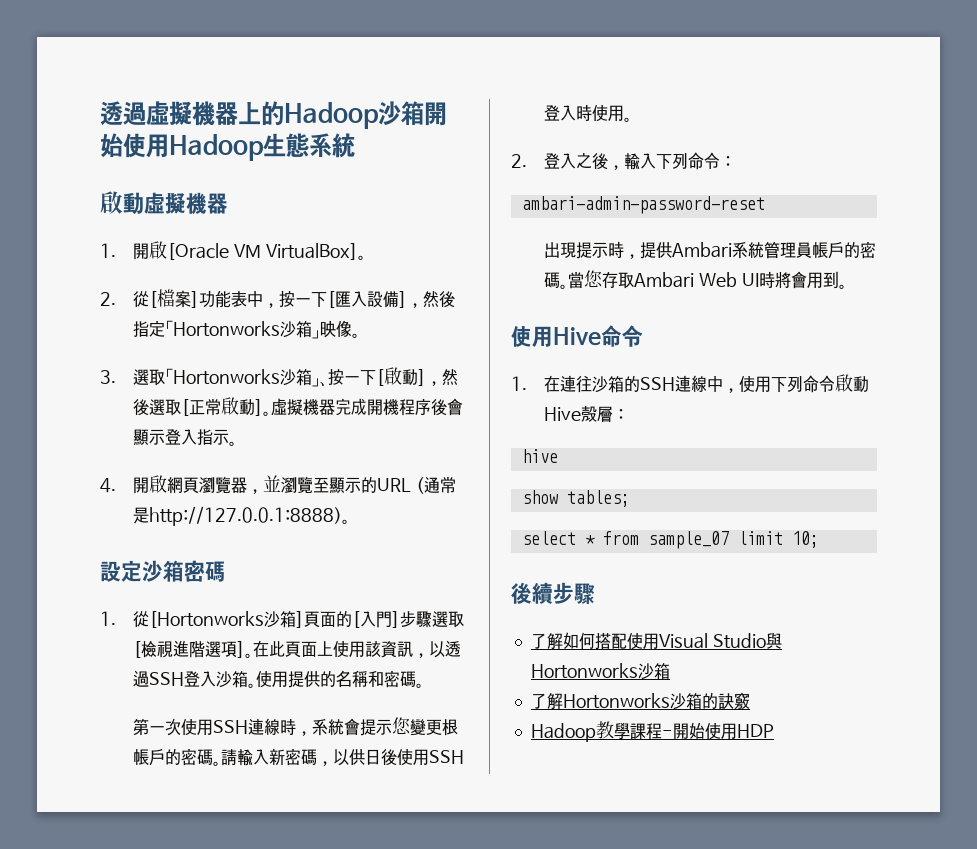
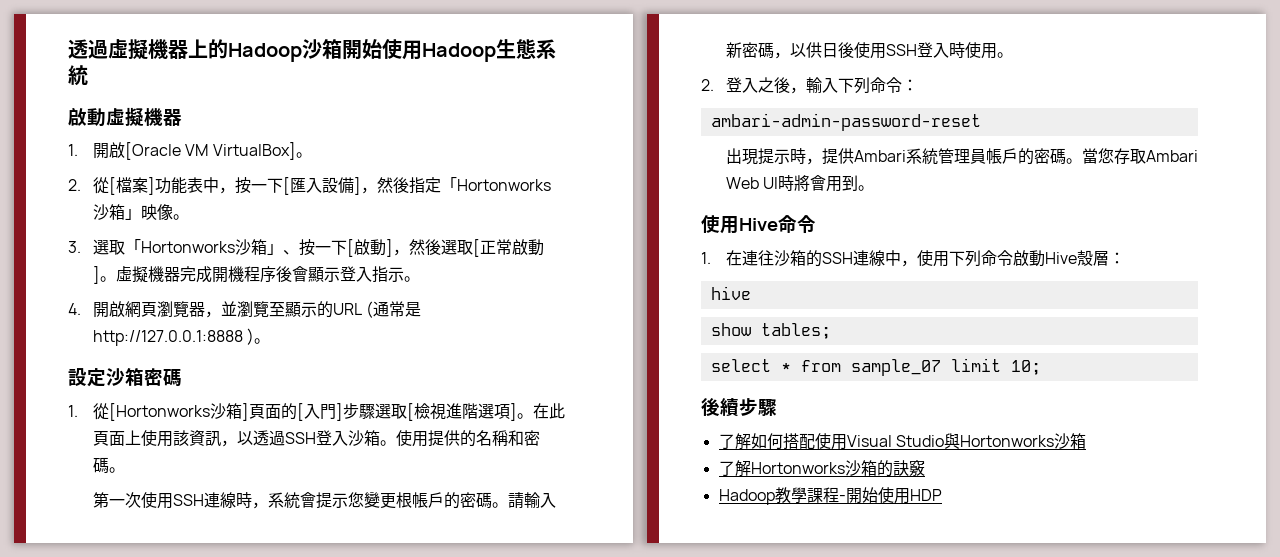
- 4.開啟網頁瀏覽器，並瀏覽至顯示的URL (通常是http://127.0.0.1:8888)。
+ 4.開啟網頁瀏覽器，並瀏覽至顯示的URL (通常是http://127.0.0.1:8888 )。

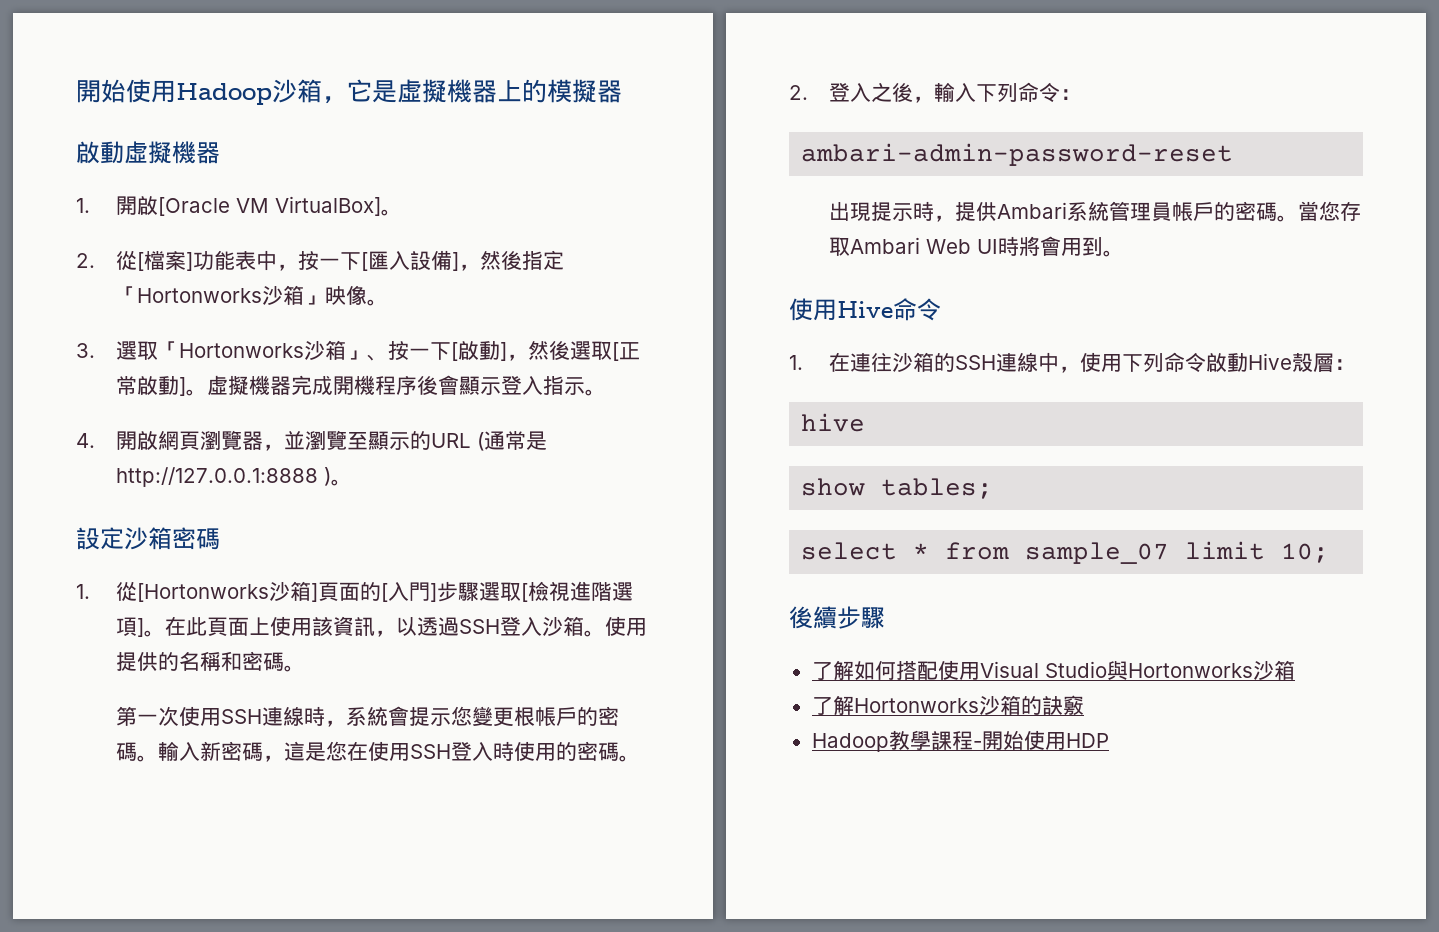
- 透過虛擬機器上的Hadoop沙箱開始使用Hadoop生態系統
+ 開始使用Hadoop沙箱，它是虛擬機器上的模擬器
- 請輸入新密碼，以供日後使用SSH登入時使用。
+ 輸入新密碼，這是您在使用SSH登入時使用的密碼。

